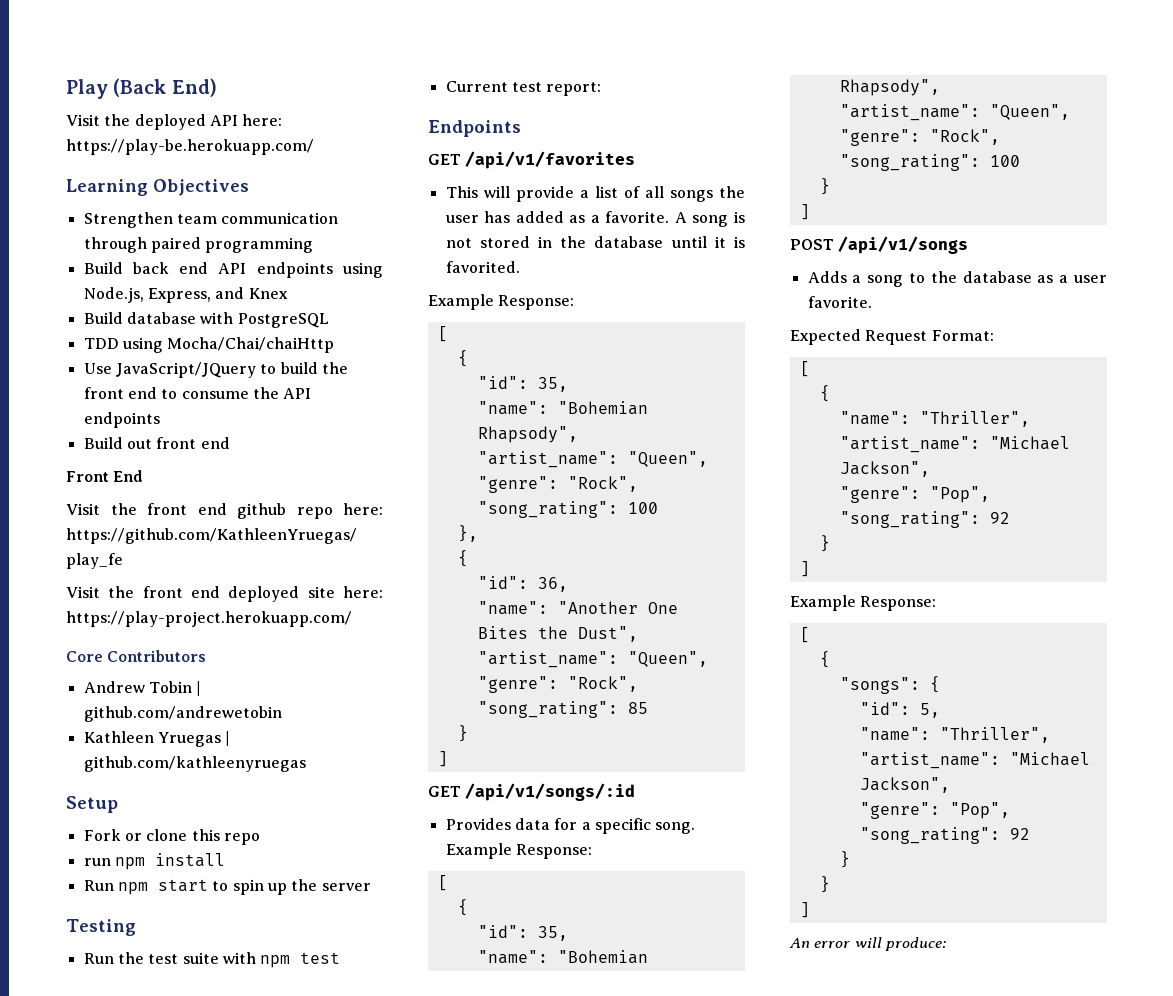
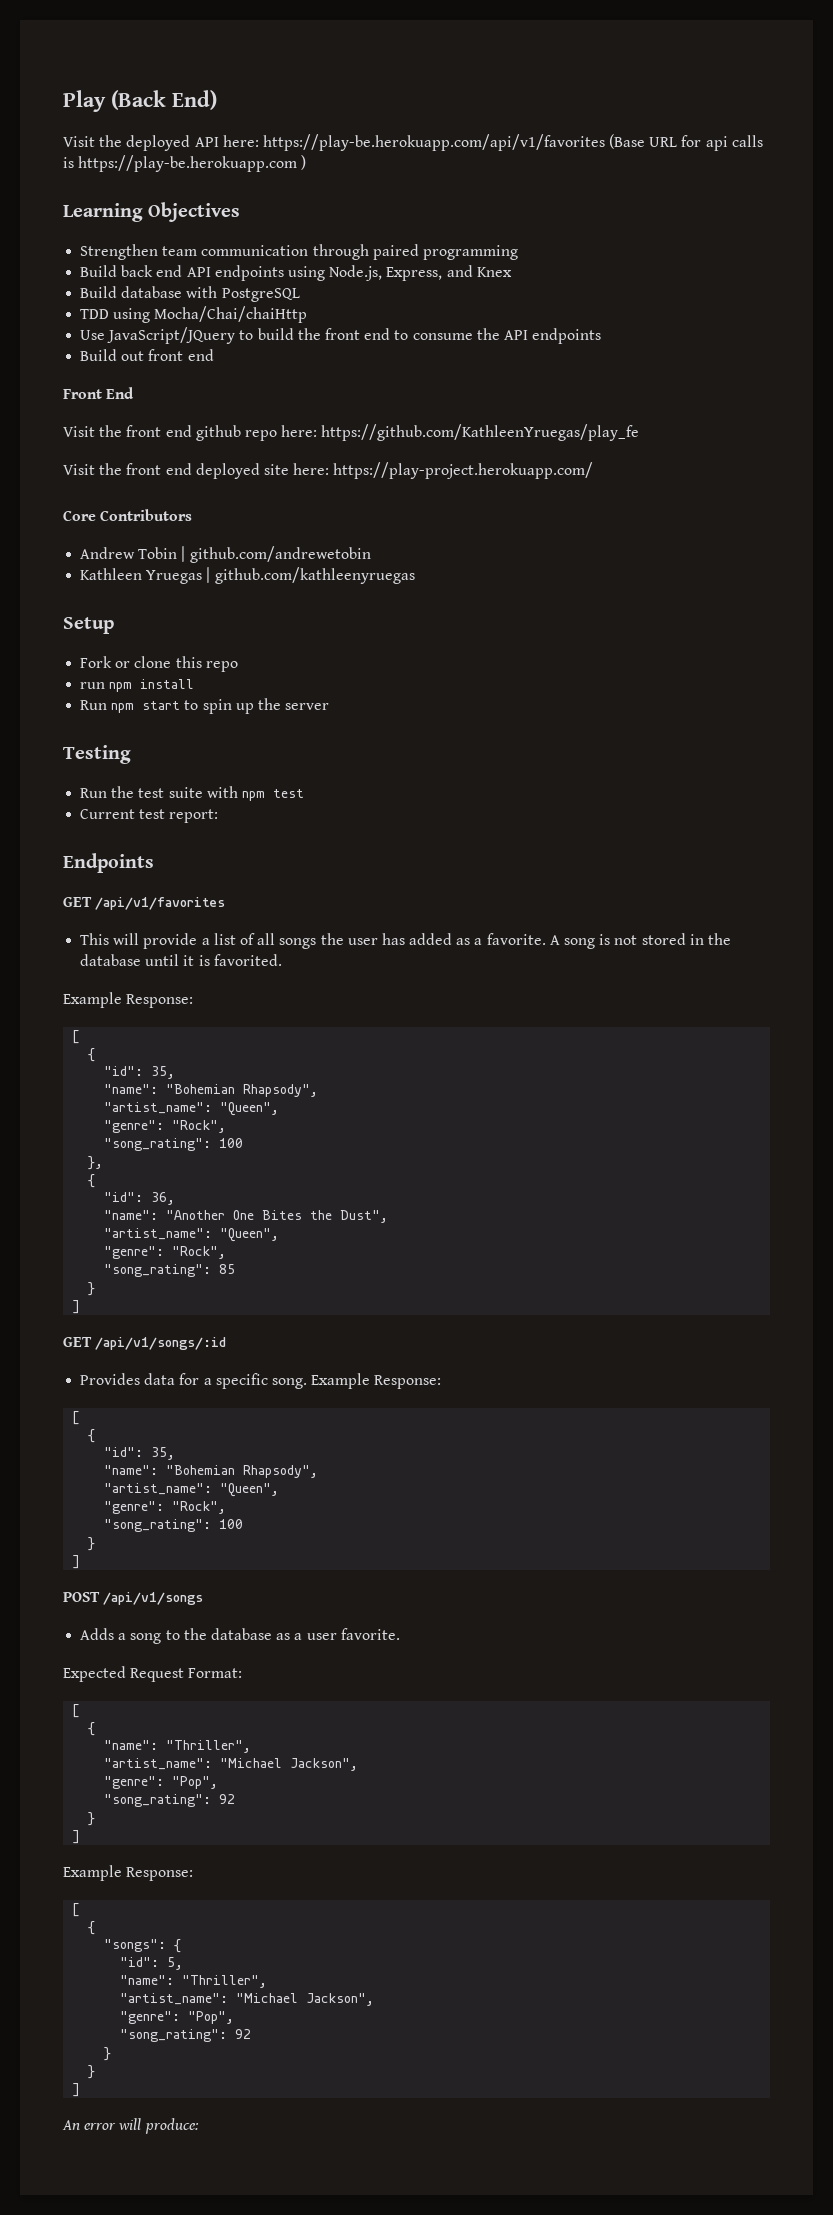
- Visit the deployed API here: https://play-be.herokuapp.com/
+ Visit the deployed API here: https://play-be.herokuapp.com/api/v1/favorites (Base URL for api calls is https://play-be.herokuapp.com )

